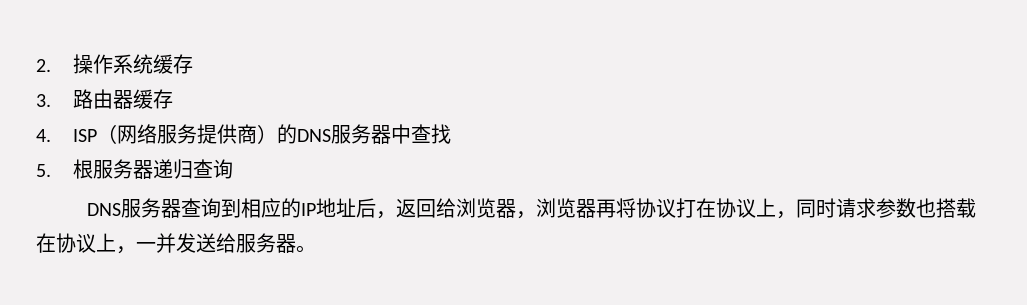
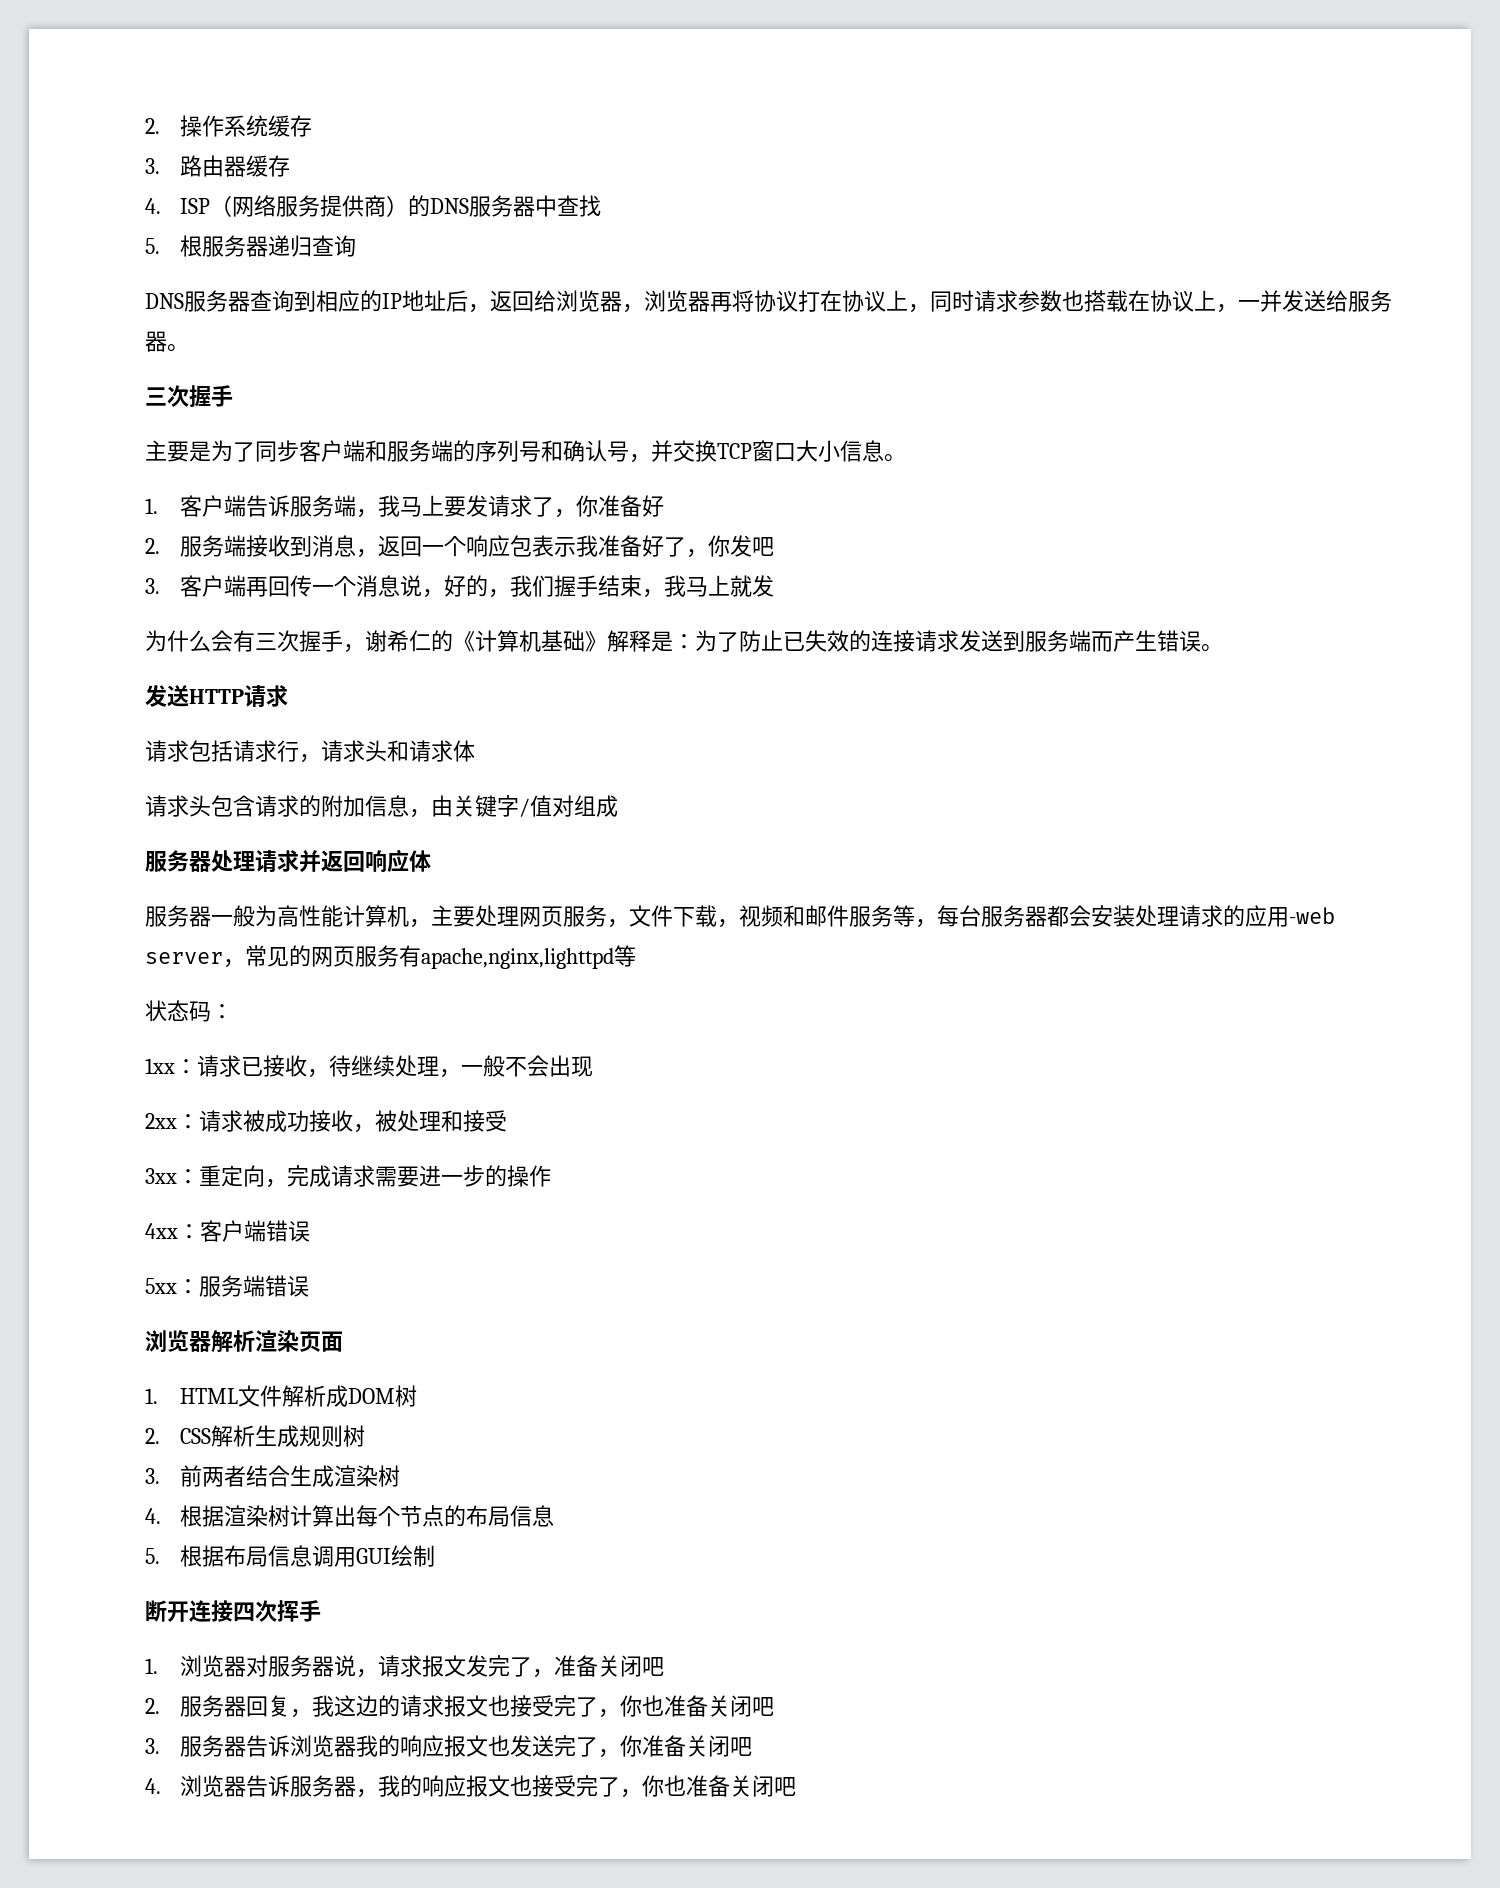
  DNS服务器查询到相应的IP地址后，返回给浏览器，浏览器再将协议打在协议上，同时请求参数也搭载在协议上，一并发送给服务器。
+ 三次握手
+ 主要是为了同步客户端和服务端的序列号和确认号，并交换TCP窗口大小信息。
+ 1.客户端告诉服务端，我马上要发请求了，你准备好
+ 2.服务端接收到消息，返回一个响应包表示我准备好了，你发吧
+ 3.客户端再回传一个消息说，好的，我们握手结束，我马上就发
+ 为什么会有三次握手，谢希仁的《计算机基础》解释是：为了防止已失效的连接请求发送到服务端而产生错误。
+ 发送HTTP请求
+ 请求包括请求行，请求头和请求体
+ 请求头包含请求的附加信息，由关键字/值对组成
+ 服务器处理请求并返回响应体
+ 服务器一般为高性能计算机，主要处理网页服务，文件下载，视频和邮件服务等，每台服务器都会安装处理请求的应用-web server，常见的网页服务有apache,nginx,lighttpd等
+ 状态码：
+ 1xx：请求已接收，待继续处理，一般不会出现
+ 2xx：请求被成功接收，被处理和接受
+ 3xx：重定向，完成请求需要进一步的操作
+ 4xx：客户端错误
+ 5xx：服务端错误
+ 浏览器解析渲染页面
+ 1. HTML文件解析成DOM树
+ 2. CSS解析生成规则树
+ 3.前两者结合生成渲染树
+ 4.根据渲染树计算出每个节点的布局信息
+ 5.根据布局信息调用GUI绘制
+ 断开连接四次挥手
+ 1.浏览器对服务器说，请求报文发完了，准备关闭吧
+ 2.服务器回复，我这边的请求报文也接受完了，你也准备关闭吧
+ 3.服务器告诉浏览器我的响应报文也发送完了，你准备关闭吧
+ 4.浏览器告诉服务器，我的响应报文也接受完了，你也准备关闭吧

